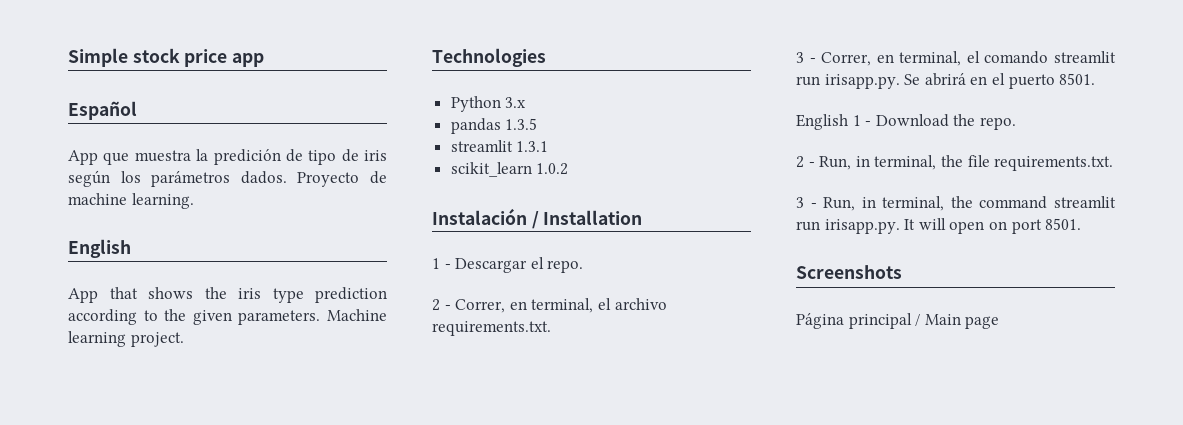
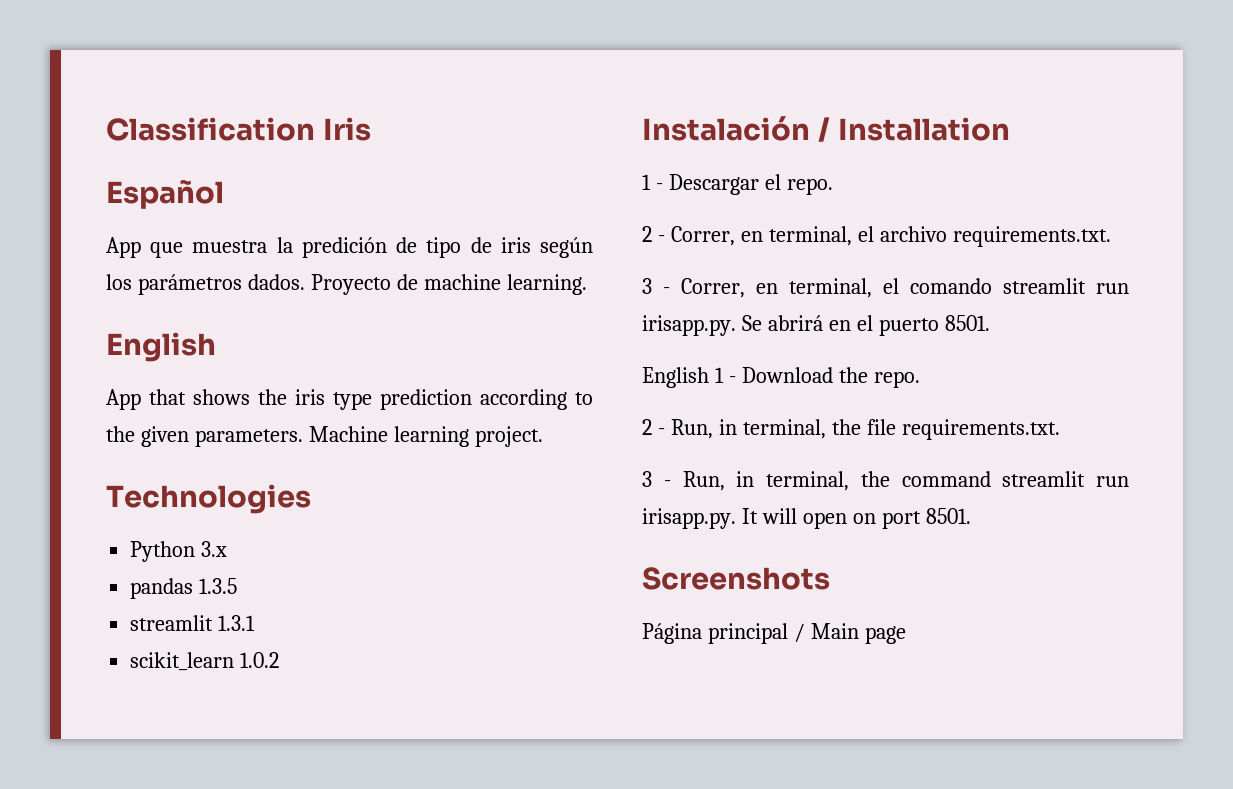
- Simple stock price app
+ Classification Iris

